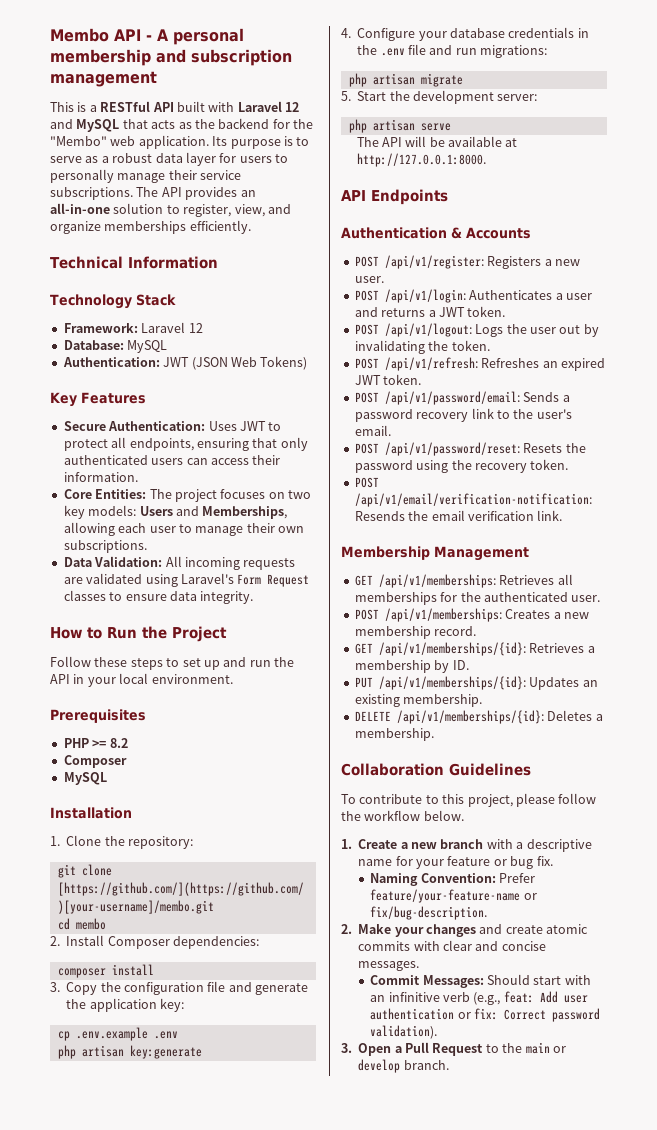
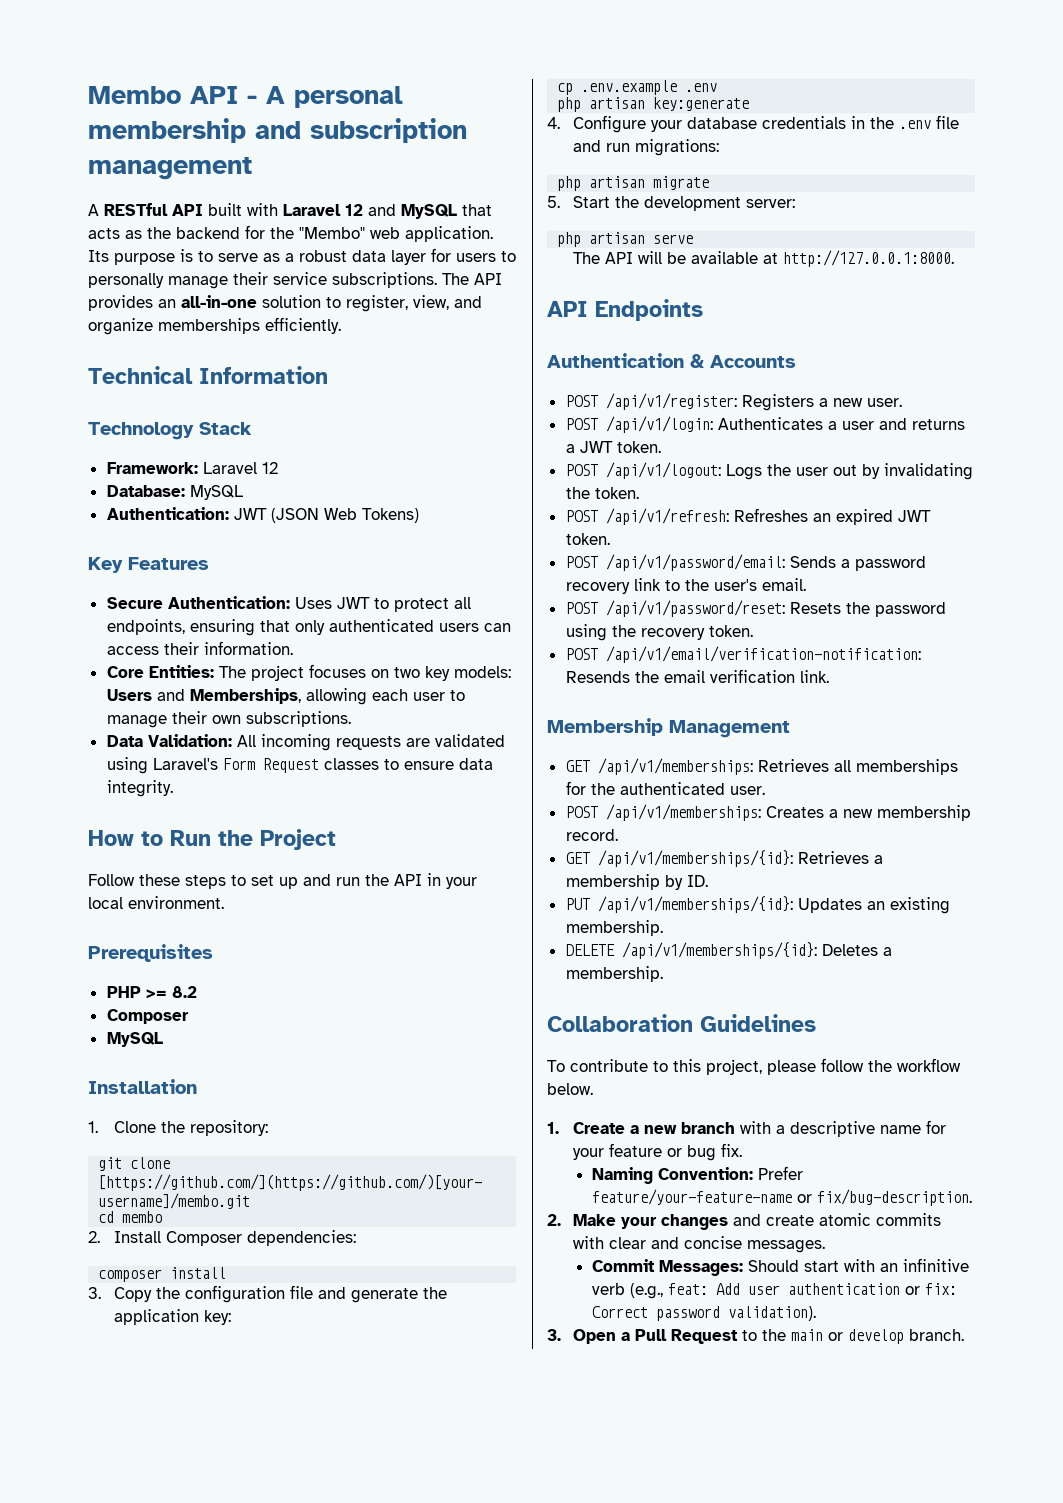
- This is a RESTful API built with Laravel 12 and MySQL that acts as the backend for the "Membo" web application.
+ A RESTful API built with Laravel 12 and MySQL that acts as the backend for the "Membo" web application.

